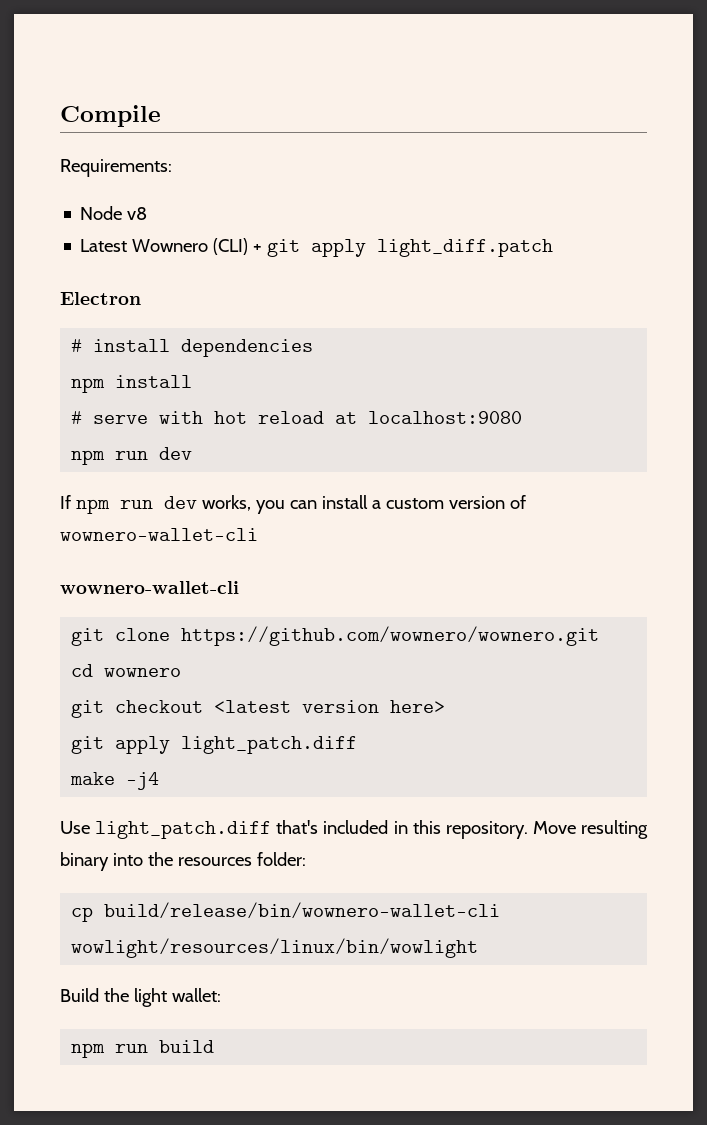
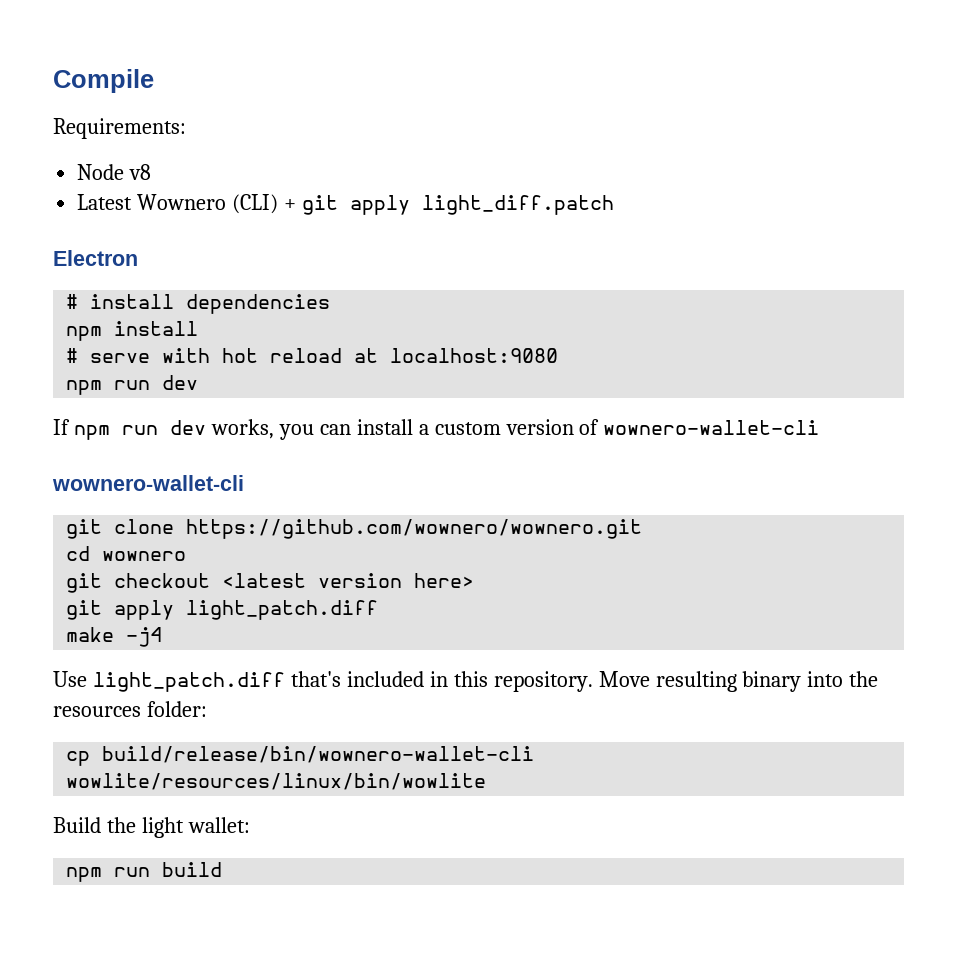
- cp build/release/bin/wownero-wallet-cli wowlight/resources/linux/bin/wowlight
+ cp build/release/bin/wownero-wallet-cli wowlite/resources/linux/bin/wowlite

